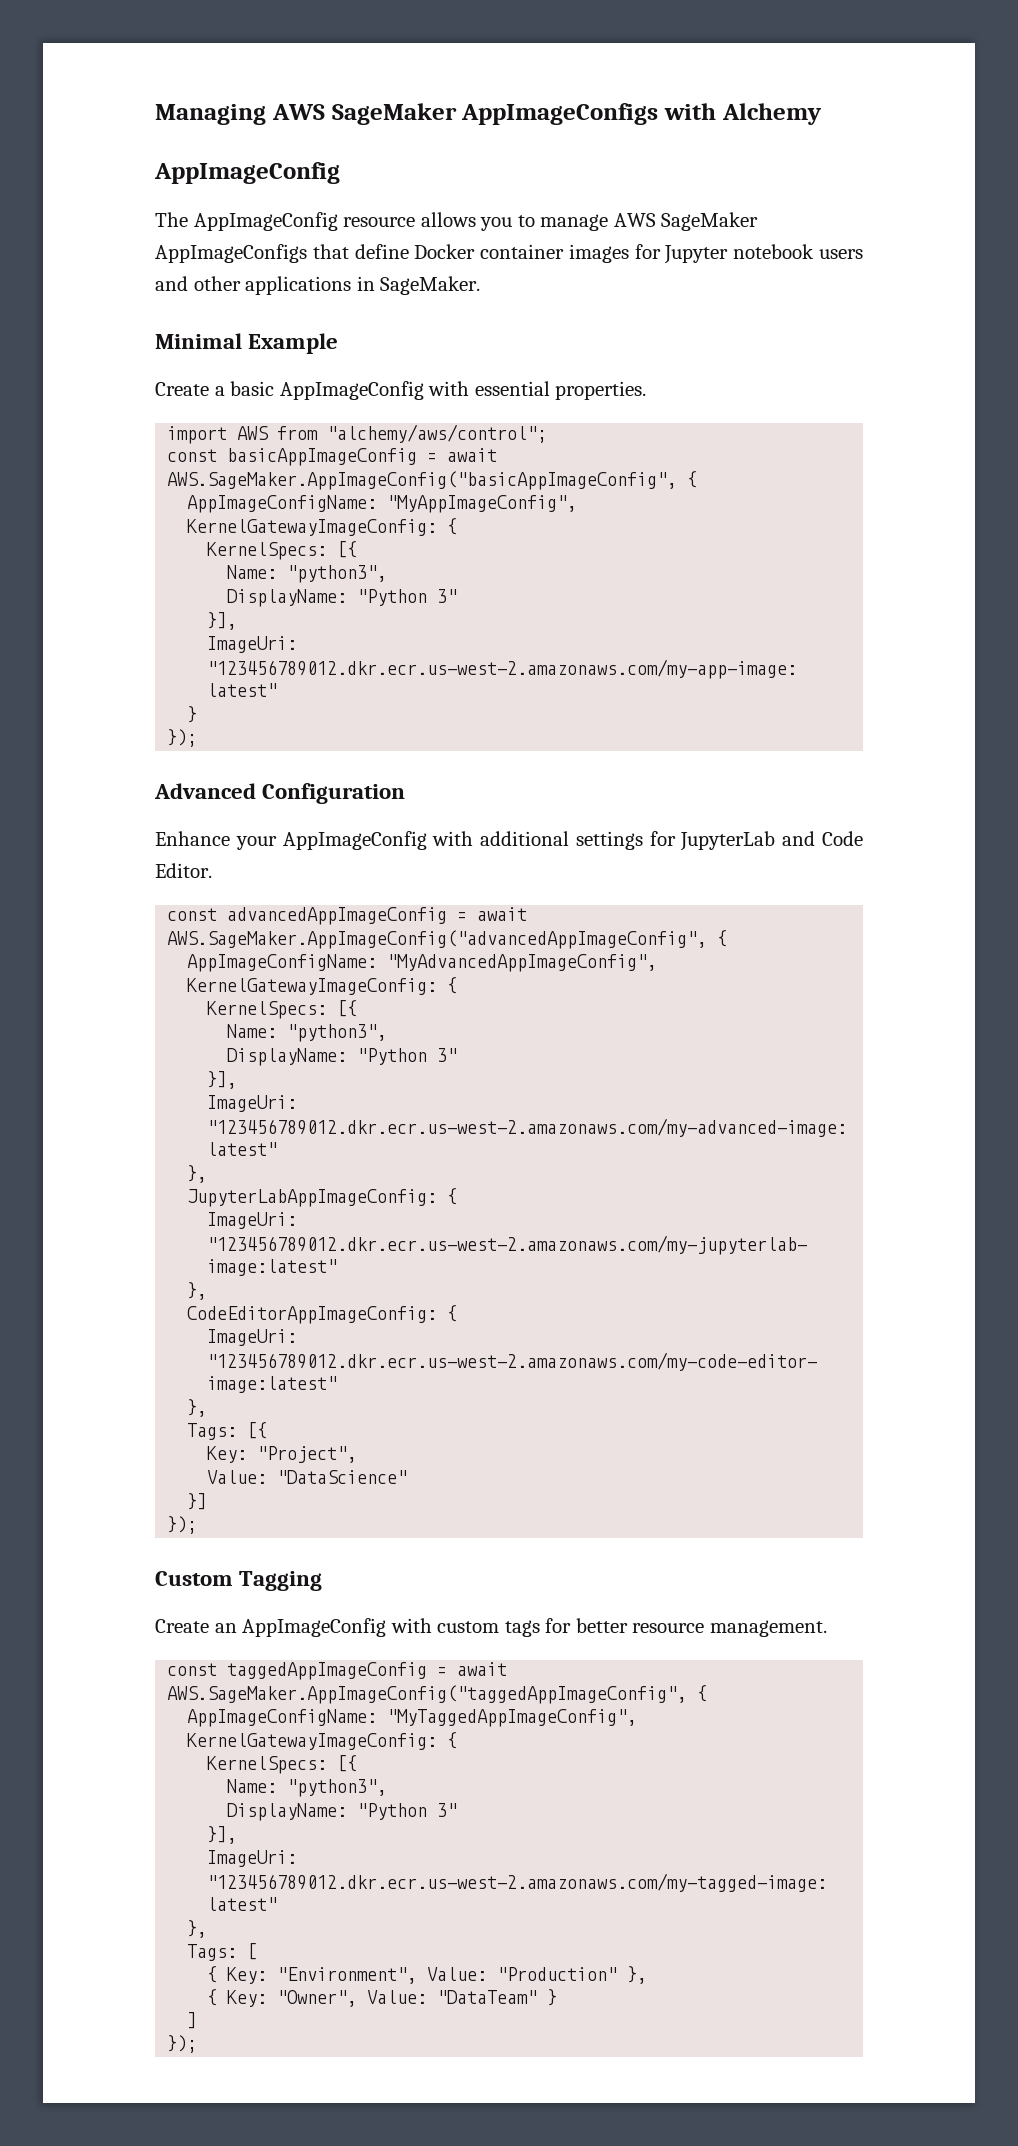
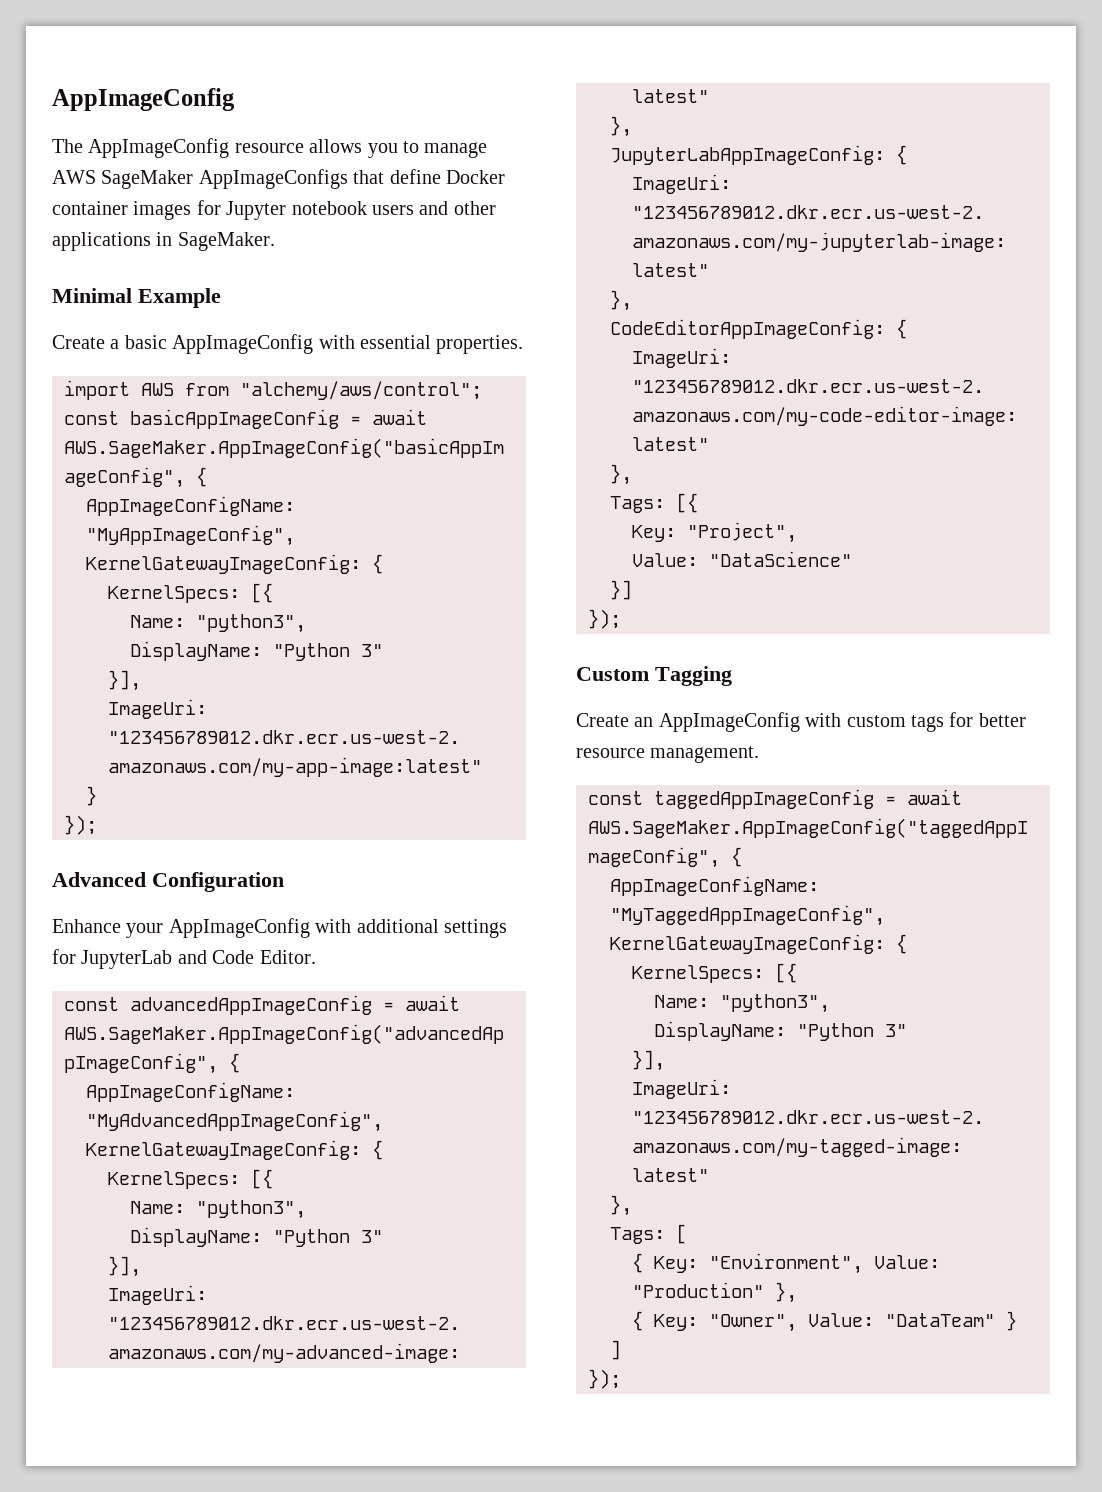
- Managing AWS SageMaker AppImageConfigs with Alchemy

